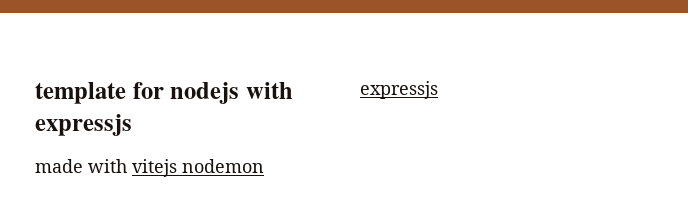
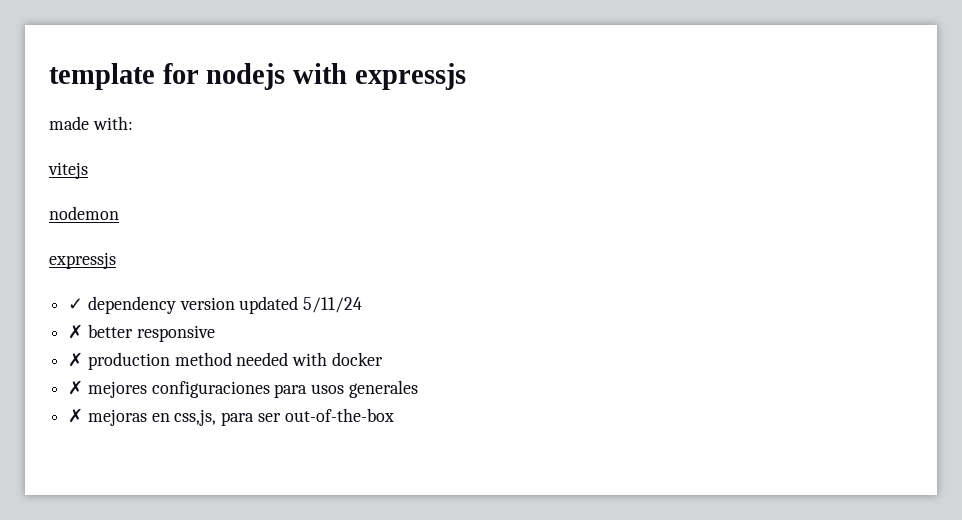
- made with vitejs nodemon expressjs
+ made with:
+ vitejs
+ nodemon
+ expressjs
+ ✓ dependency version updated 5/11/24
+ ✗ better responsive
+ ✗ production method needed with docker
+ ✗ mejores configuraciones para usos generales
+ ✗ mejoras en css,js, para ser out-of-the-box

